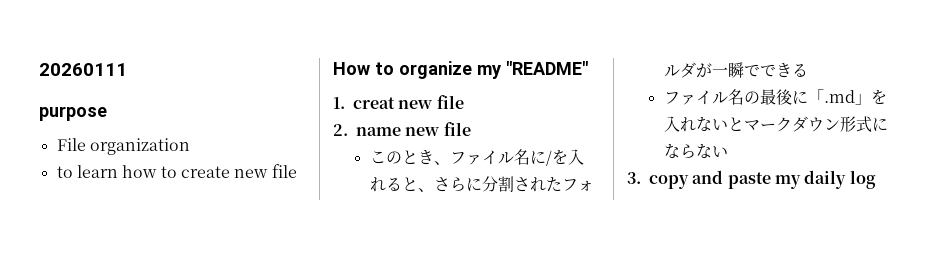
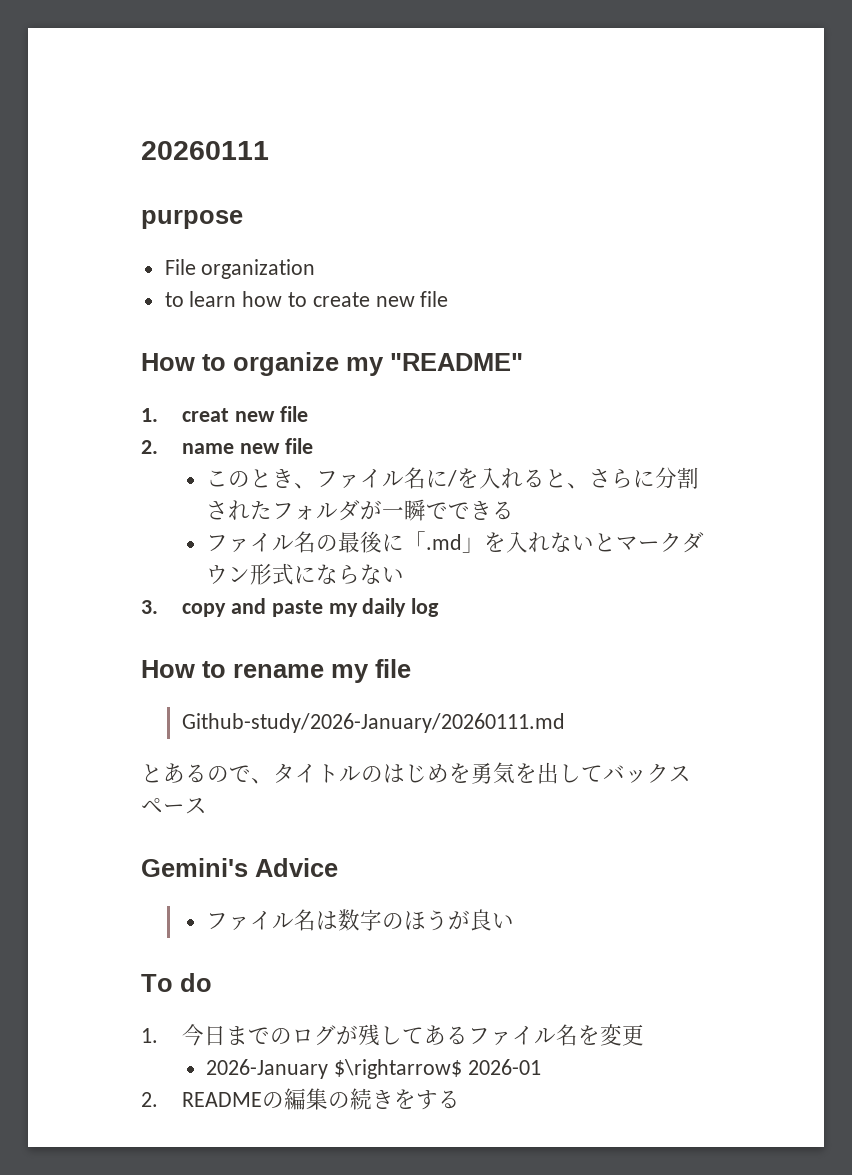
+ How to rename my file
+ Github-study/2026-January/20260111.md
+ とあるので、タイトルのはじめを勇気を出してバックスペース
+ Gemini's Advice
+ ファイル名は数字のほうが良い
+ To do
+ 1.今日までのログが残してあるファイル名を変更
+ 2026-January $\rightarrow$ 2026-01
+ 2. READMEの編集の続きをする

